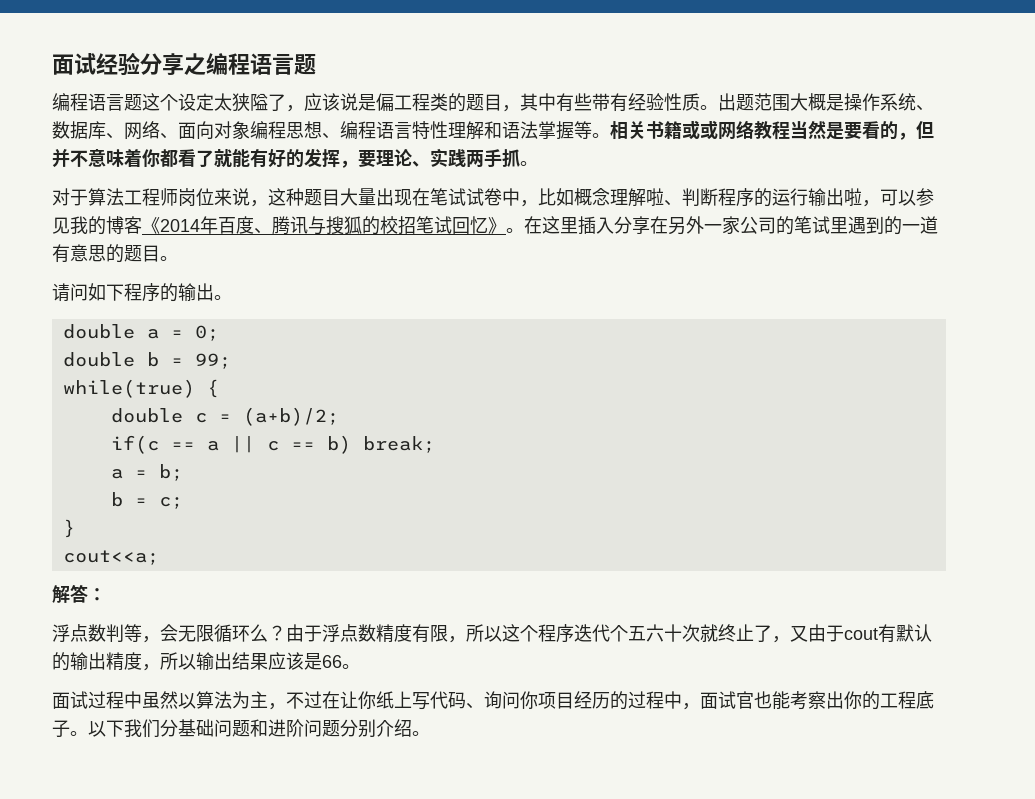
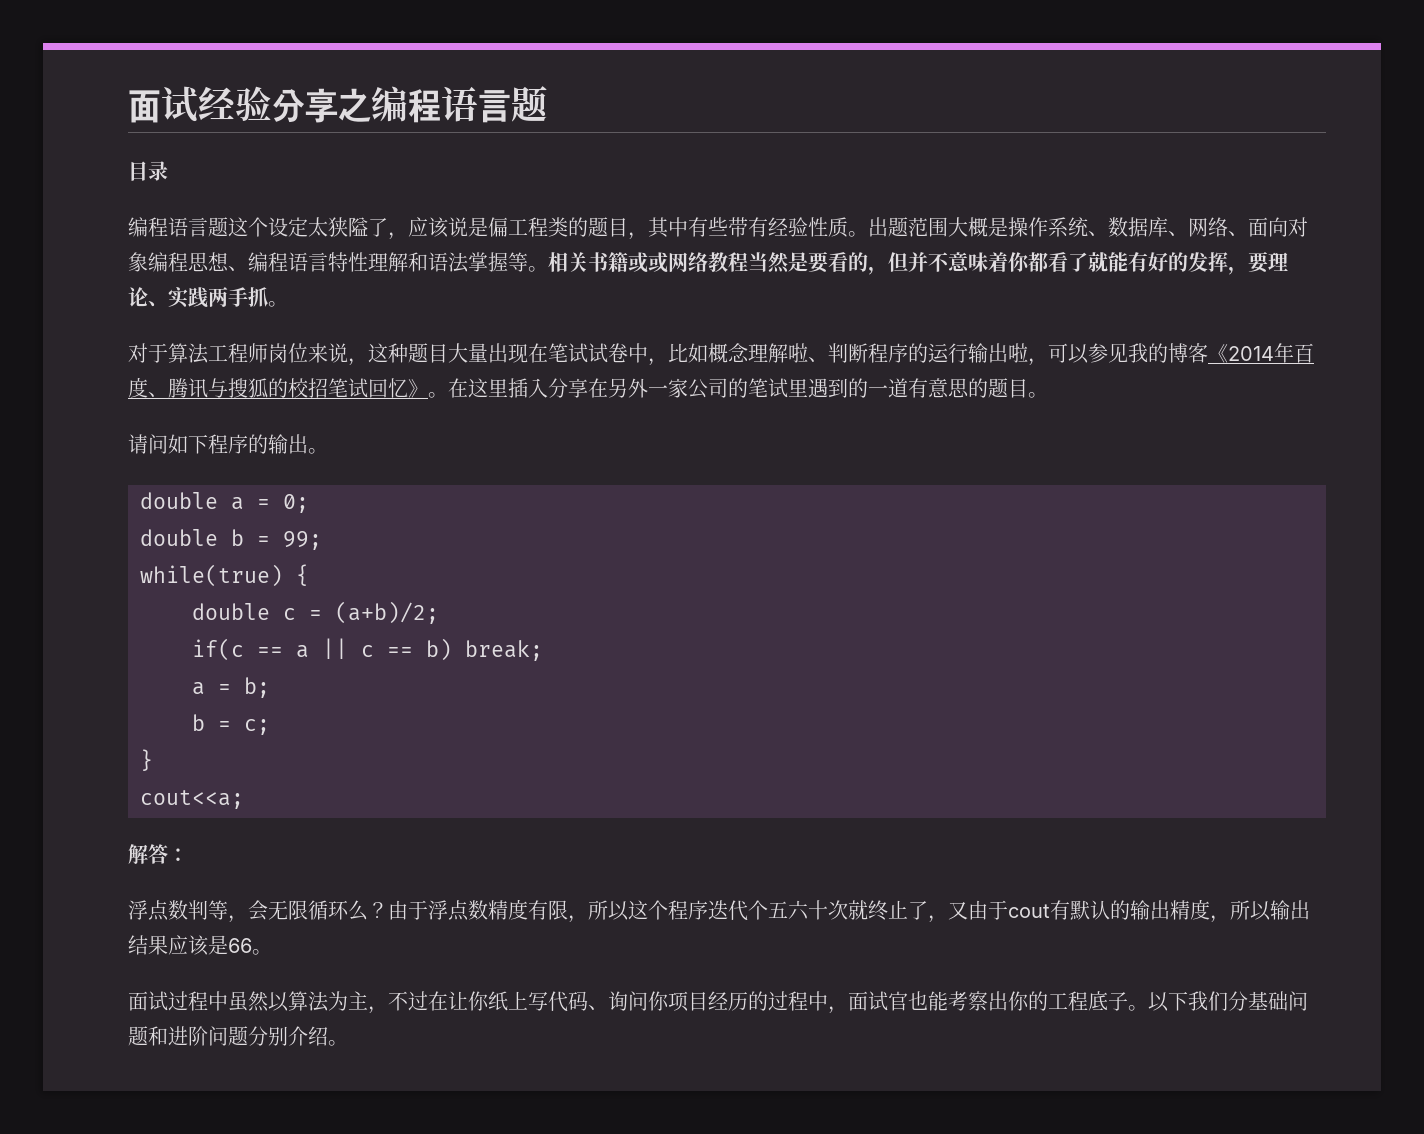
+ 目录

